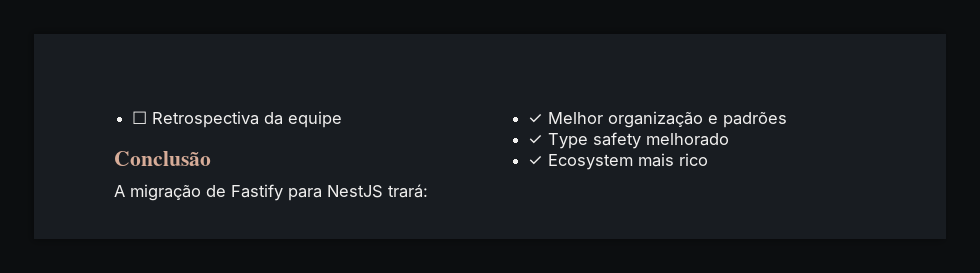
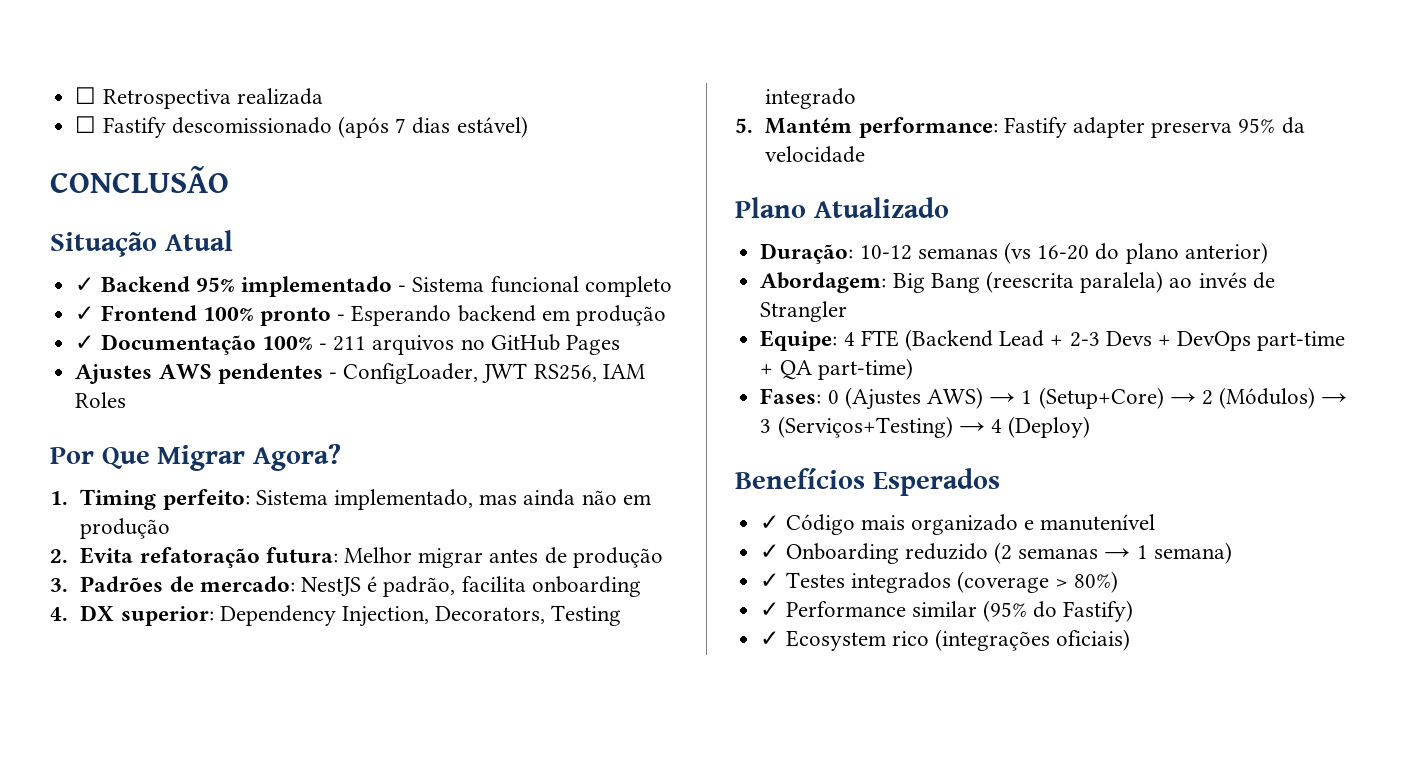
- ☐ Retrospectiva da equipe
- Conclusão
- A migração de Fastify para NestJS trará:
- ✓ Melhor organização e padrões
- ✓ Type safety melhorado
+ ☐ Retrospectiva realizada
+ ☐ Fastify descomissionado (após 7 dias estável)
+ CONCLUSÃO
+ Situação Atual
+ ✓ Backend 95% implementado - Sistema funcional completo
+ ✓ Frontend 100% pronto - Esperando backend em produção
+ ✓ Documentação 100% - 211 arquivos no GitHub Pages
+ Ajustes AWS pendentes - ConfigLoader, JWT RS256, IAM Roles
+ Por Que Migrar Agora?
+ 1. Timing perfeito: Sistema implementado, mas ainda não em produção
+ 2. Evita refatoração futura: Melhor migrar antes de produção
+ 3. Padrões de mercado: NestJS é padrão, facilita onboarding
+ 4. DX superior: Dependency Injection, Decorators, Testing integrado
+ 5. Mantém performance: Fastify adapter preserva 95% da velocidade
+ Plano Atualizado
+ Duração: 10-12 semanas (vs 16-20 do plano anterior)
+ Abordagem: Big Bang (reescrita paralela) ao invés de Strangler
+ Equipe: 4 FTE (Backend Lead + 2-3 Devs + DevOps part-time + QA part-time)
+ Fases: 0 (Ajustes AWS) → 1 (Setup+Core) → 2 (Módulos) → 3 (Serviços+Testing) → 4 (Deploy)
+ Benefícios Esperados
+ ✓ Código mais organizado e manutenível
+ ✓ Onboarding reduzido (2 semanas → 1 semana)
+ ✓ Testes integrados (coverage > 80%)
+ ✓ Performance similar (95% do Fastify)
- ✓ Ecosystem mais rico
+ ✓ Ecosystem rico (integrações oficiais)

